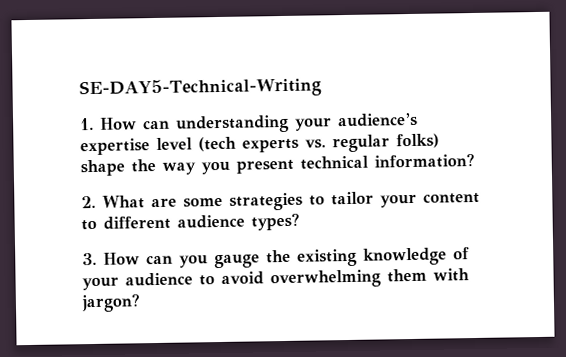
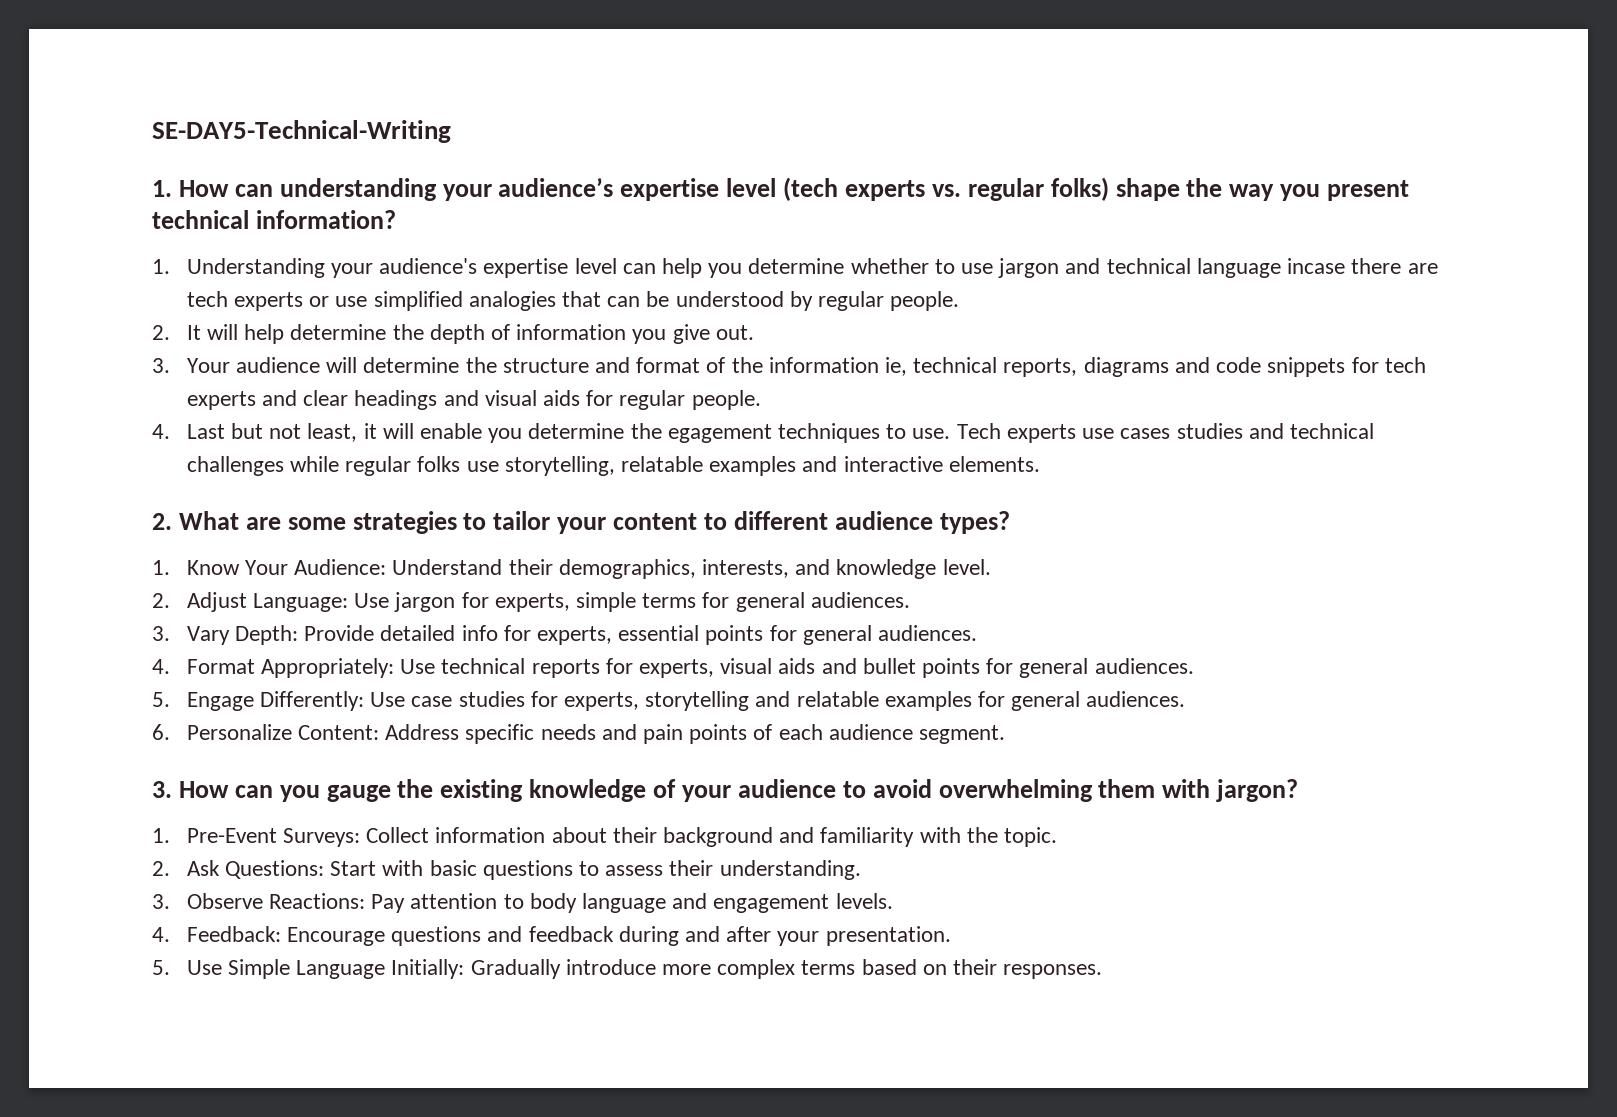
+ 1. Understanding your audience's expertise level can help you determine whether to use jargon and technical language incase there are tech experts or use simplified analogies that can be understood by regular people.
+ 2. It will help determine the depth of information you give out.
+ 3. Your audience will determine the structure and format of the information ie, technical reports, diagrams and code snippets for tech experts and clear headings and visual aids for regular people.
+ 4. Last but not least, it will enable you determine the egagement techniques to use. Tech experts use cases studies and technical challenges while regular folks use storytelling, relatable examples and interactive elements.
+ 1. Know Your Audience: Understand their demographics, interests, and knowledge level.
+ 2. Adjust Language: Use jargon for experts, simple terms for general audiences.
+ 3. Vary Depth: Provide detailed info for experts, essential points for general audiences.
+ 4. Format Appropriately: Use technical reports for experts, visual aids and bullet points for general audiences.
+ 5. Engage Differently: Use case studies for experts, storytelling and relatable examples for general audiences.
+ 6. Personalize Content: Address specific needs and pain points of each audience segment.
+ 1. Pre-Event Surveys: Collect information about their background and familiarity with the topic.
+ 2. Ask Questions: Start with basic questions to assess their understanding.
+ 3. Observe Reactions: Pay attention to body language and engagement levels.
+ 4. Feedback: Encourage questions and feedback during and after your presentation.
+ 5. Use Simple Language Initially: Gradually introduce more complex terms based on their responses.

